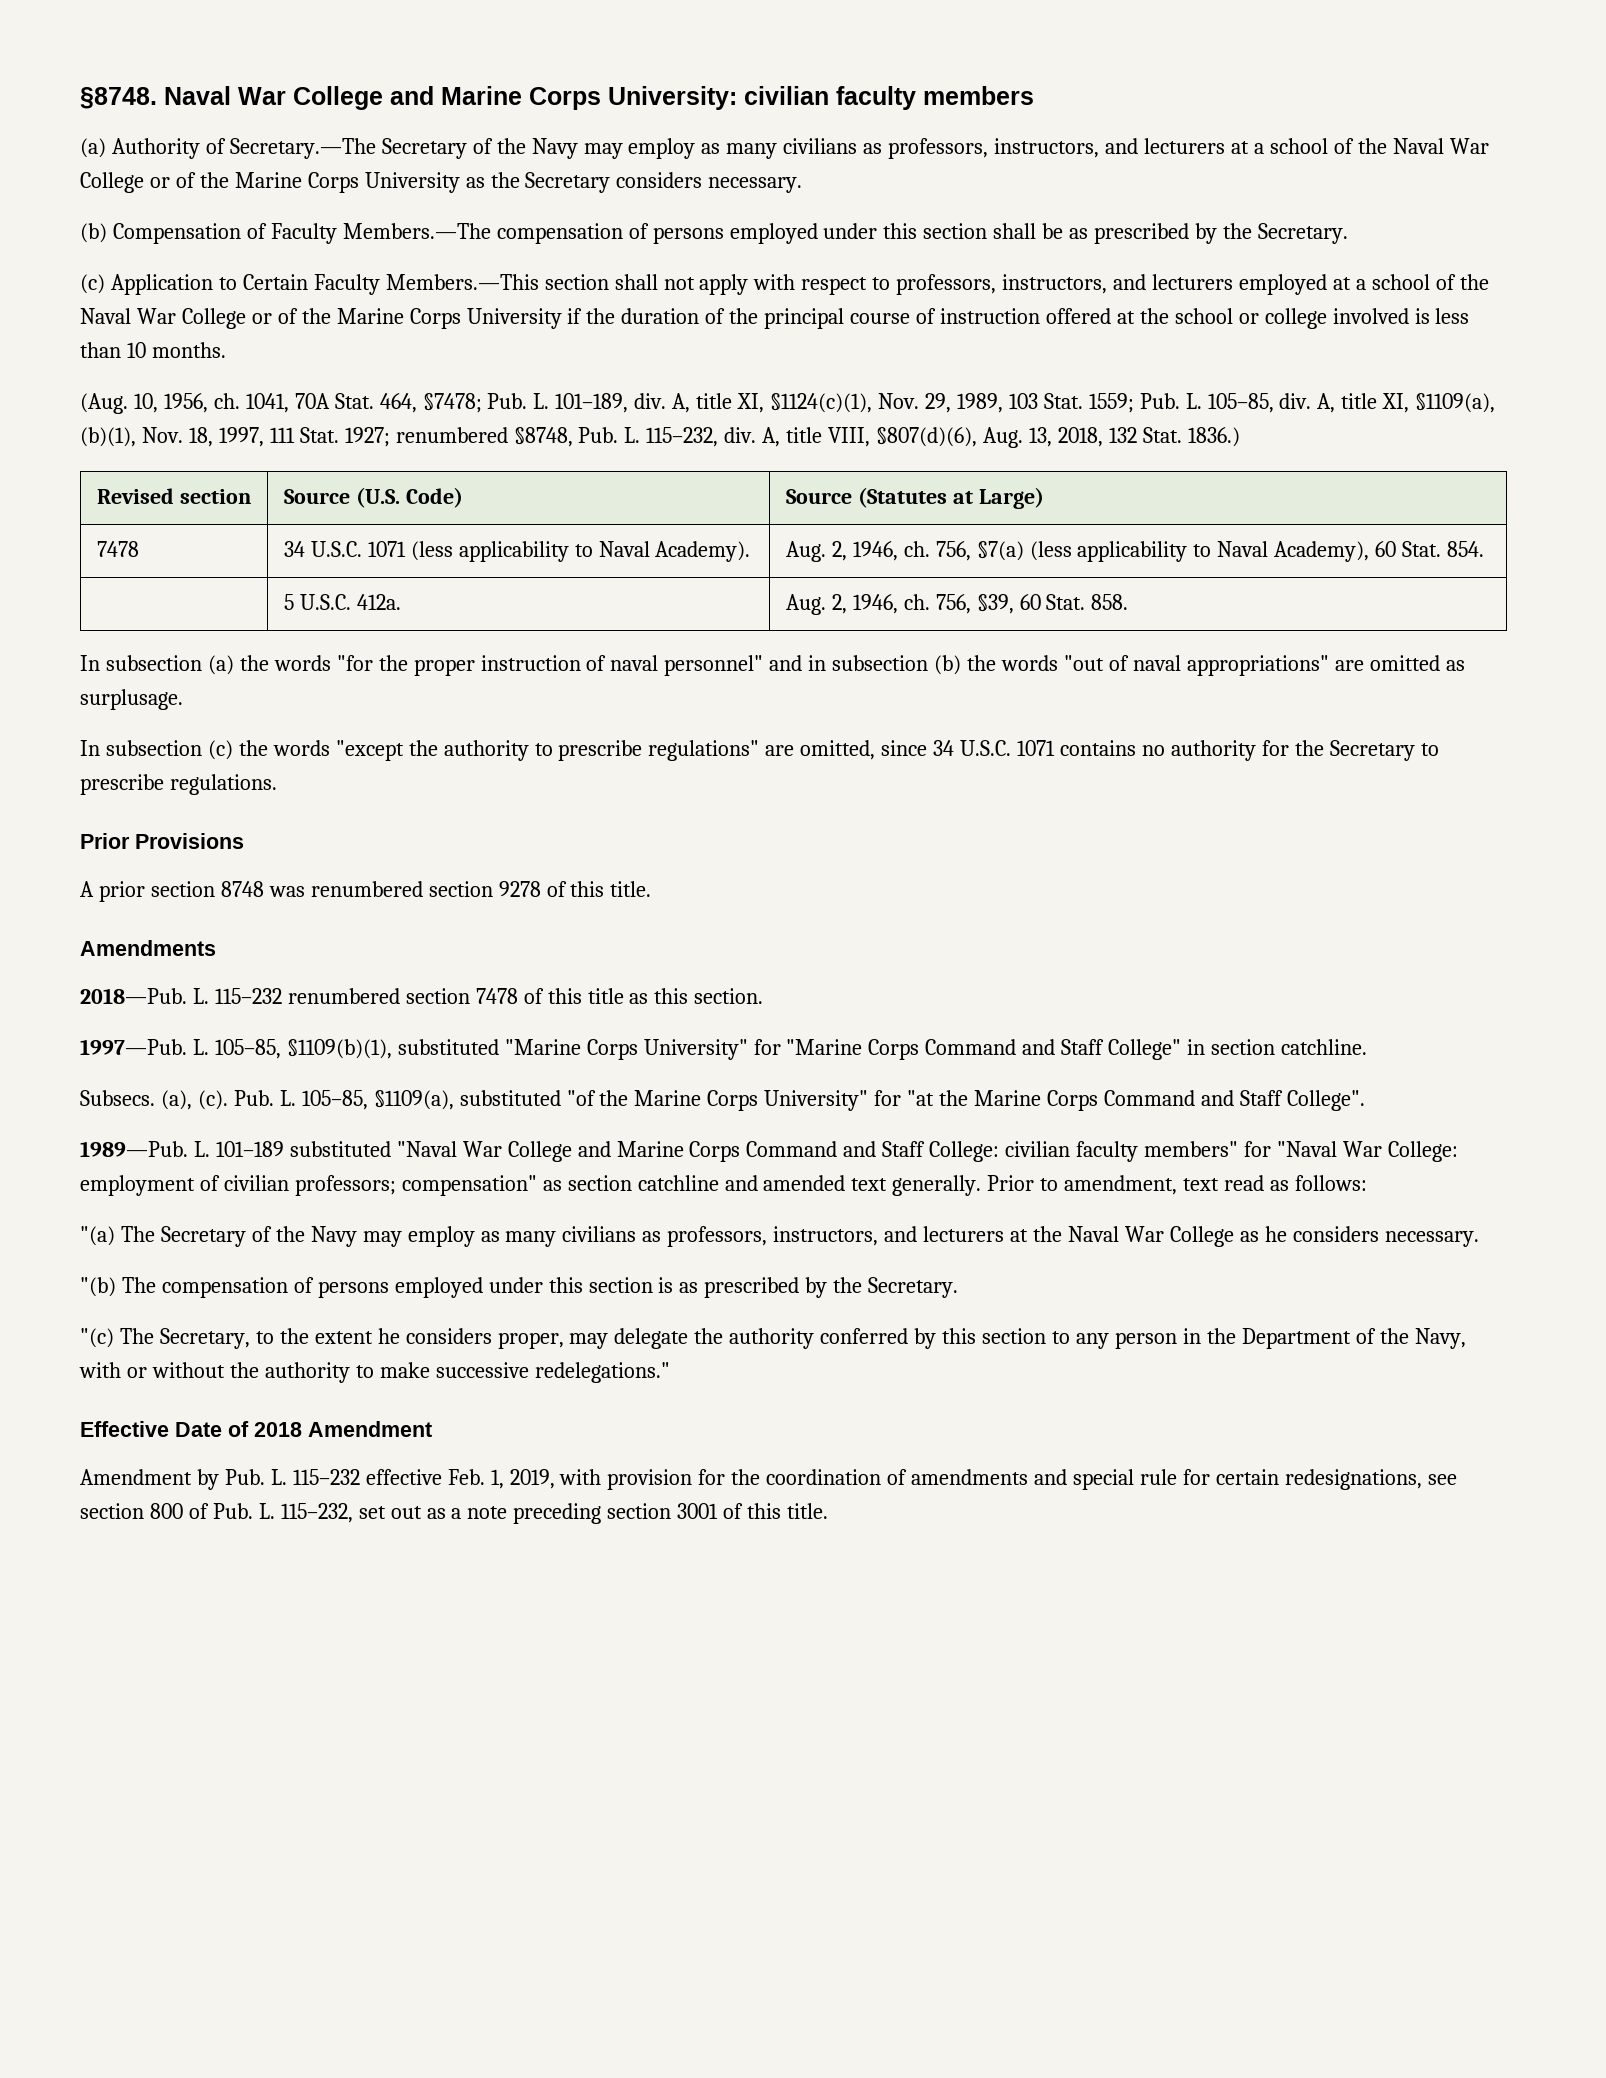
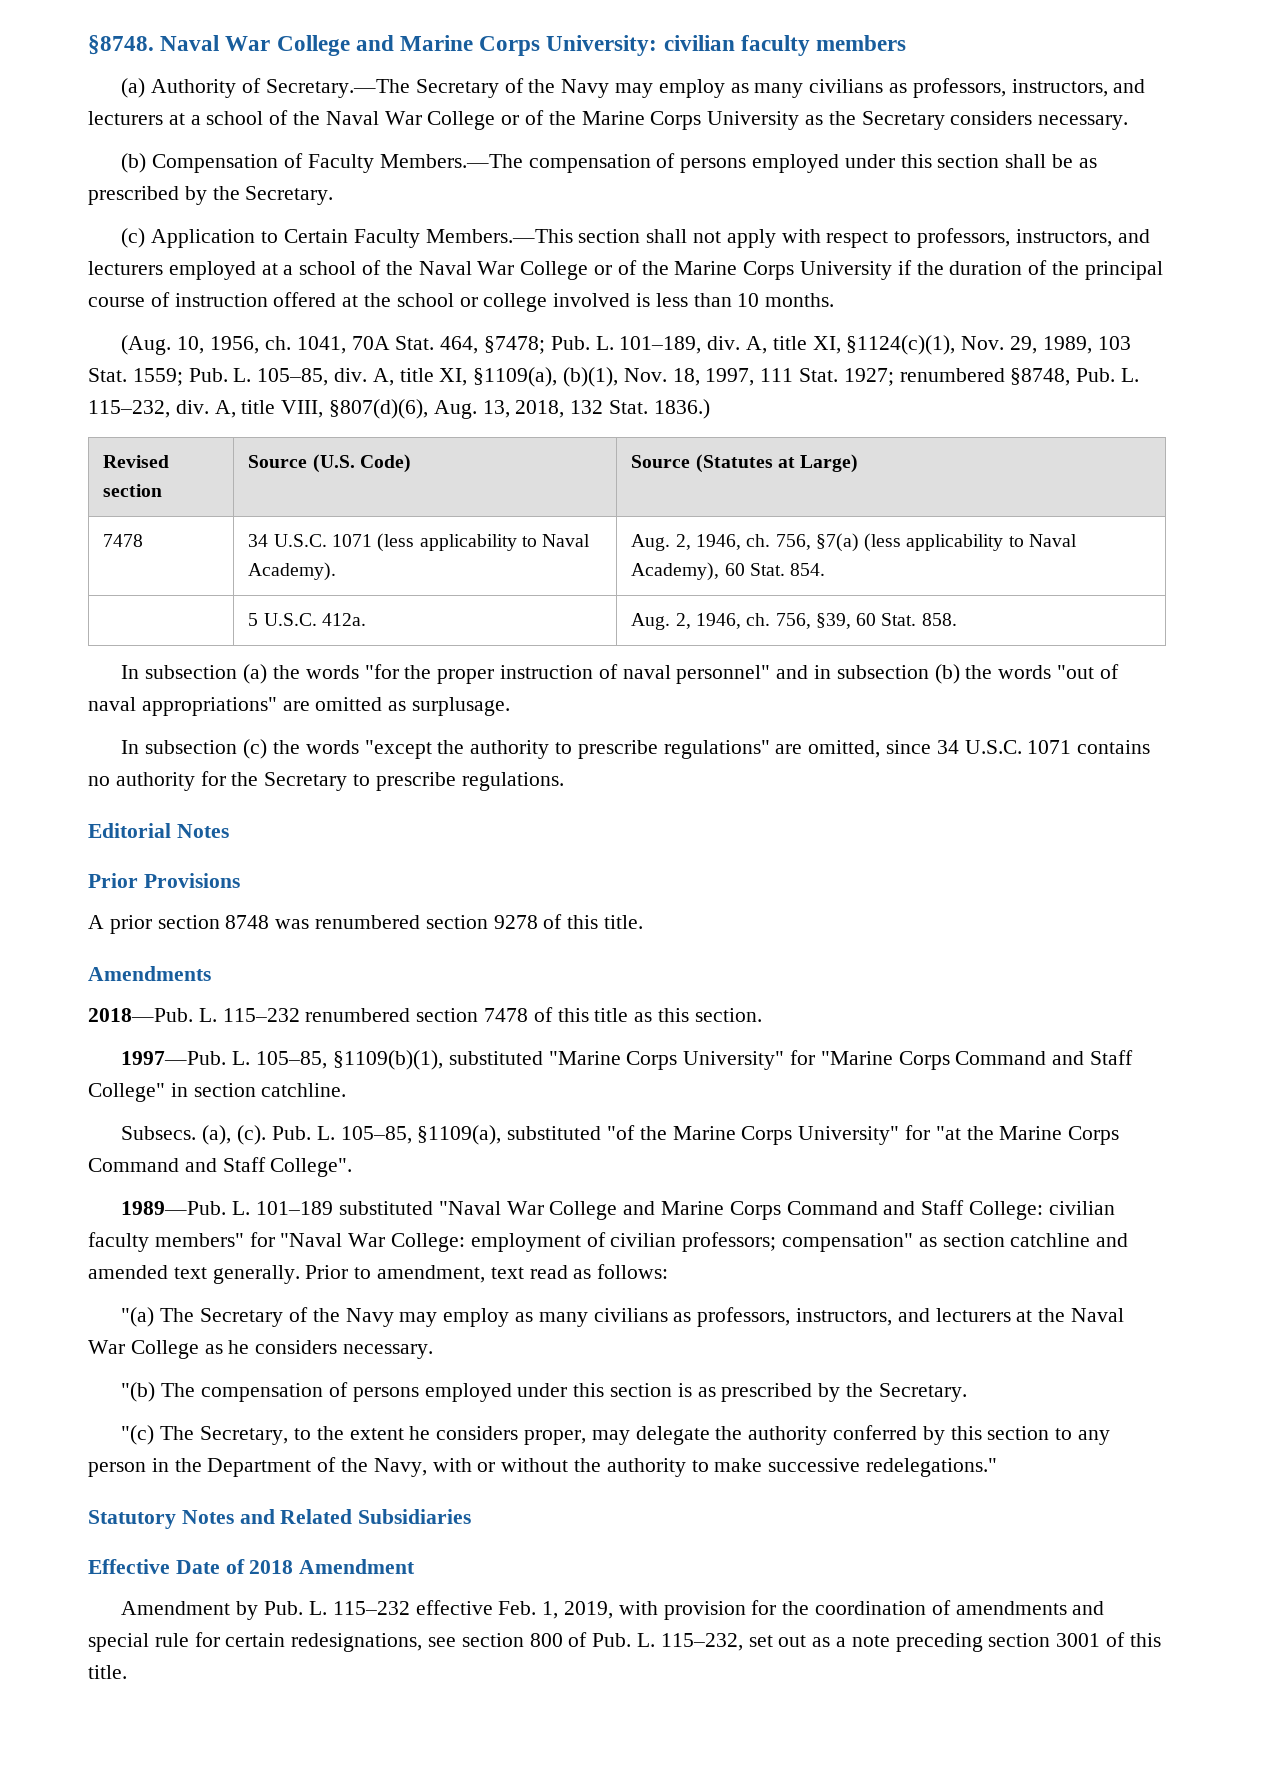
+ Editorial Notes
+ Statutory Notes and Related Subsidiaries

